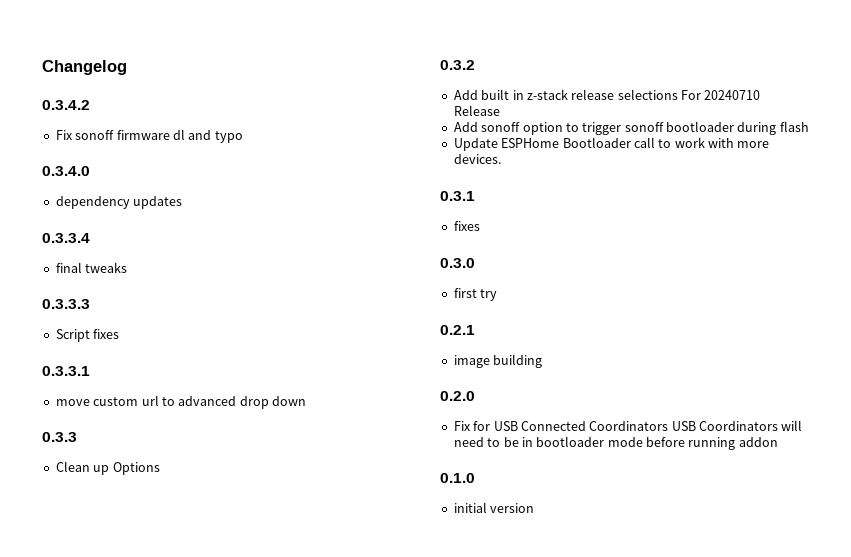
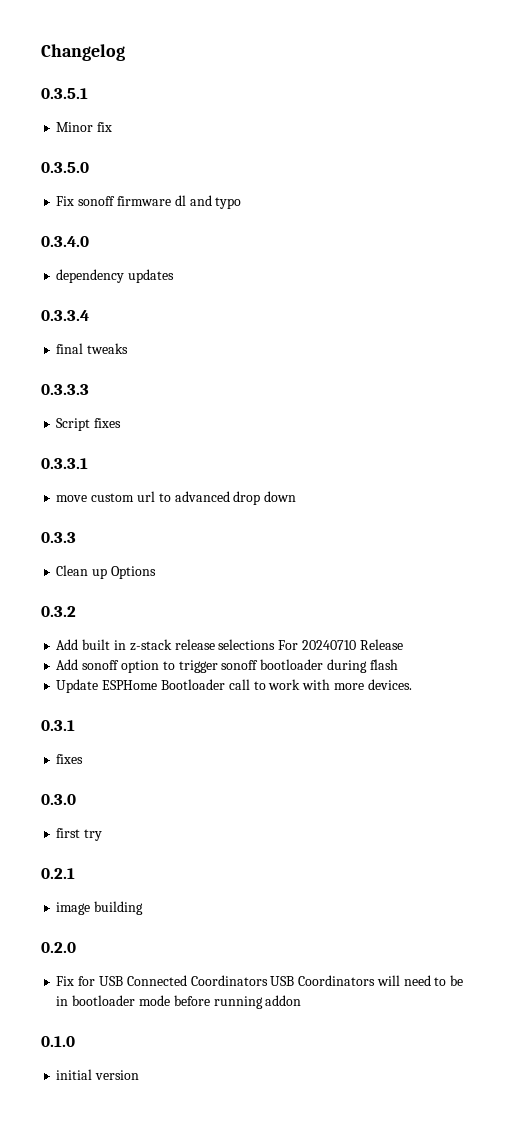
- 0.3.4.2
+ 0.3.5.1
+ Minor fix
+ 0.3.5.0

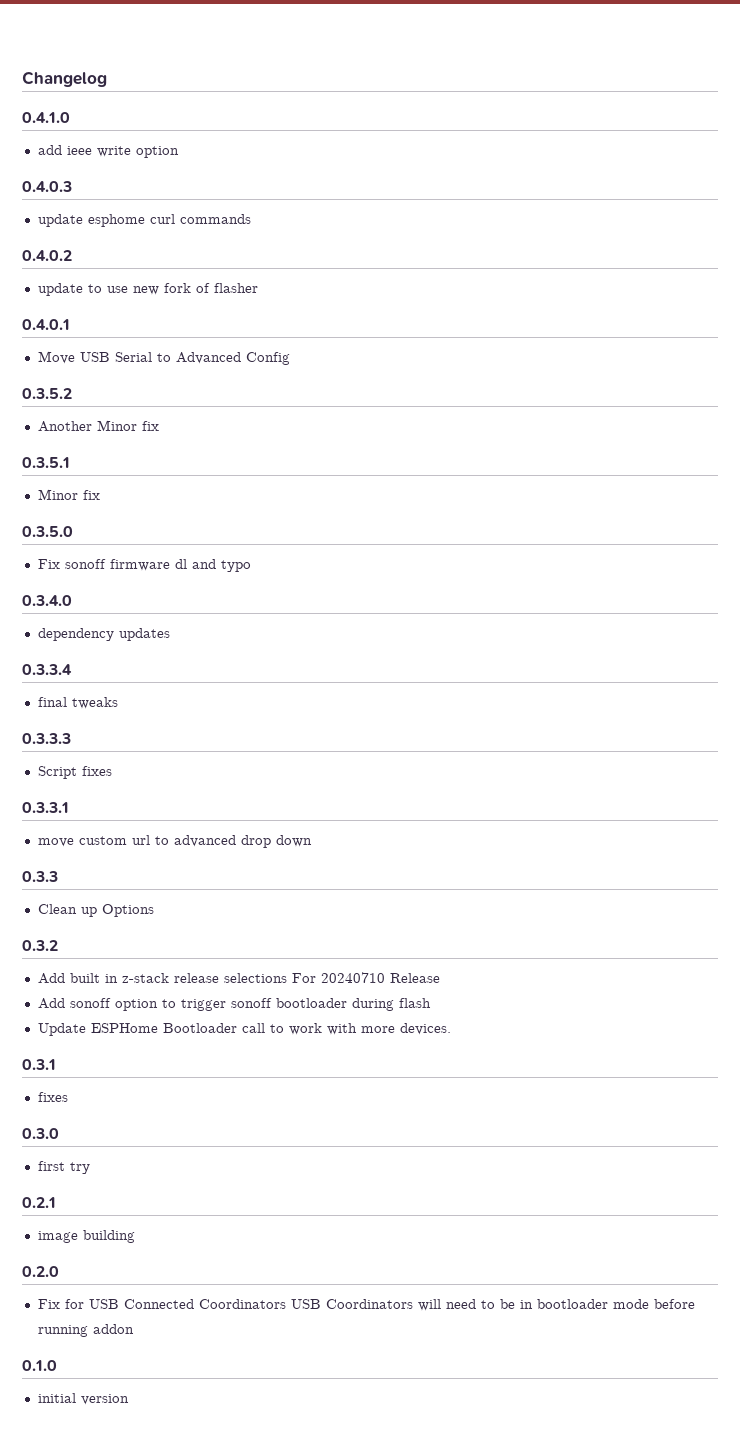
+ 0.4.1.0
+ add ieee write option
+ 0.4.0.3
+ update esphome curl commands
+ 0.4.0.2
+ update to use new fork of flasher
+ 0.4.0.1
+ Move USB Serial to Advanced Config
+ 0.3.5.2
+ Another Minor fix

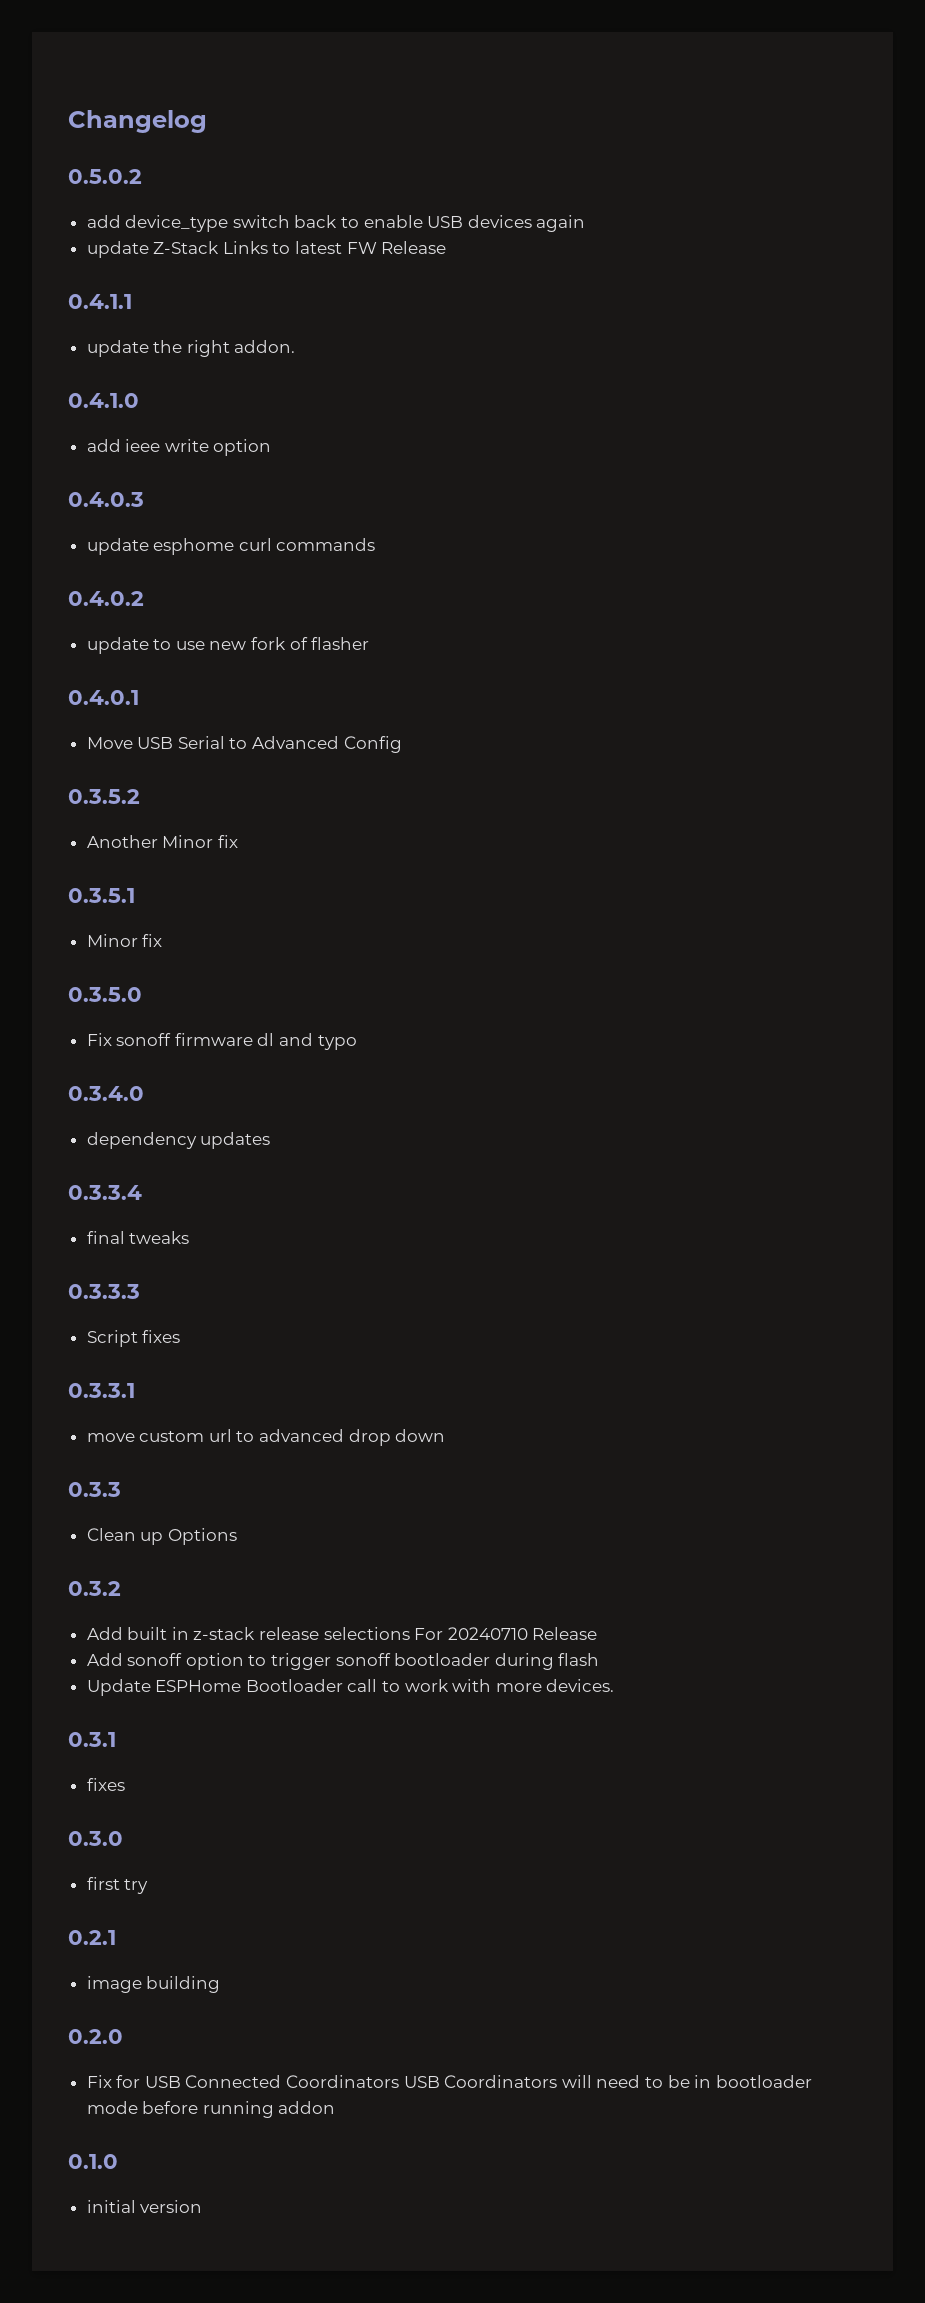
+ 0.5.0.2
+ add device_type switch back to enable USB devices again
+ update Z-Stack Links to latest FW Release
+ 0.4.1.1
+ update the right addon.

